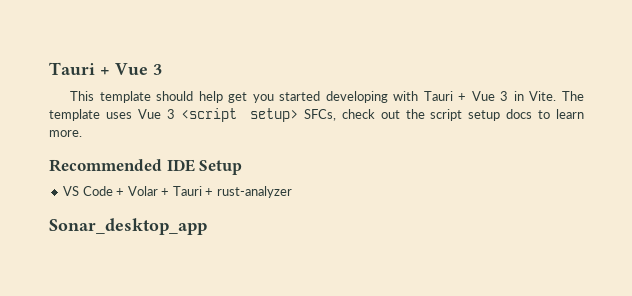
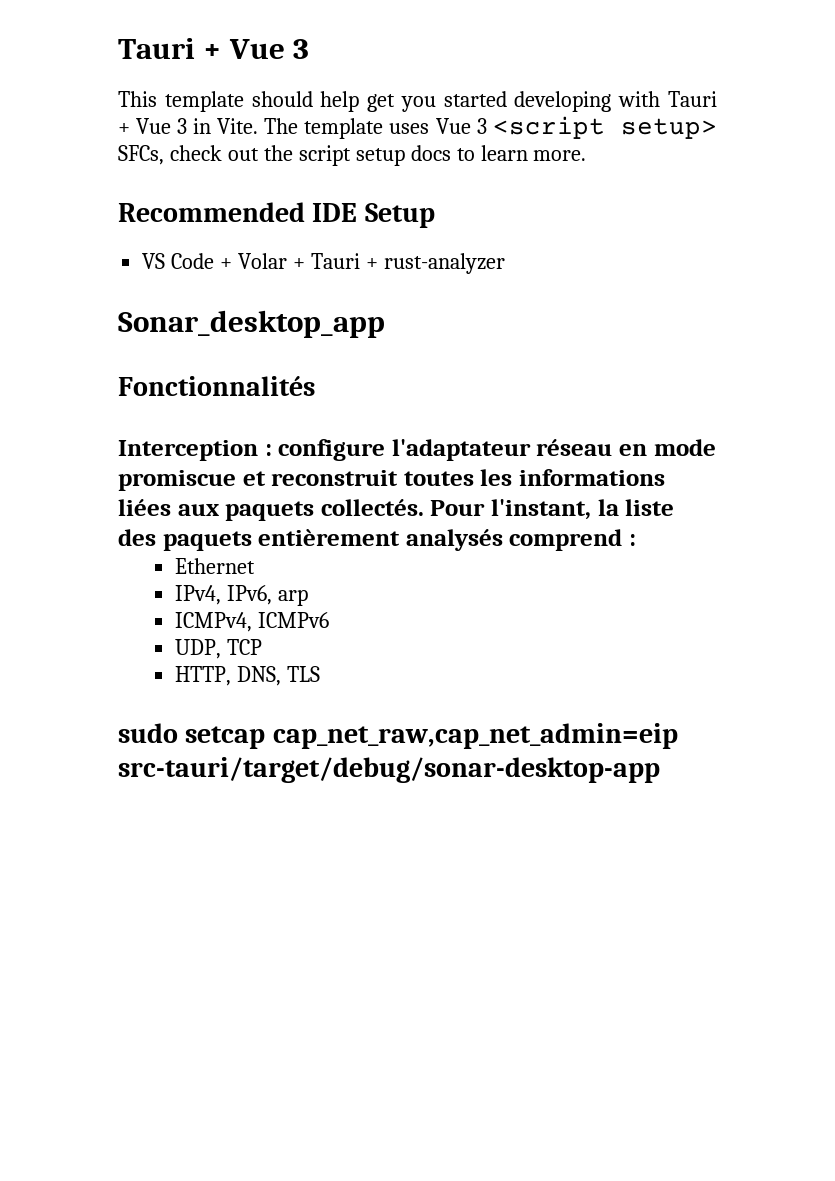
+ Fonctionnalités
+ Interception : configure l'adaptateur réseau en mode promiscue et reconstruit toutes les informations liées aux paquets collectés. Pour l'instant, la liste des paquets entièrement analysés comprend :
+ Ethernet
+ IPv4, IPv6, arp
+ ICMPv4, ICMPv6
+ UDP, TCP
+ HTTP, DNS, TLS
+ sudo setcap cap_net_raw,cap_net_admin=eip src-tauri/target/debug/sonar-desktop-app

